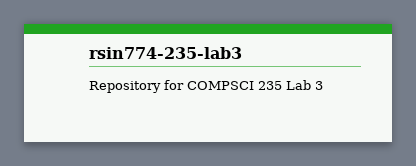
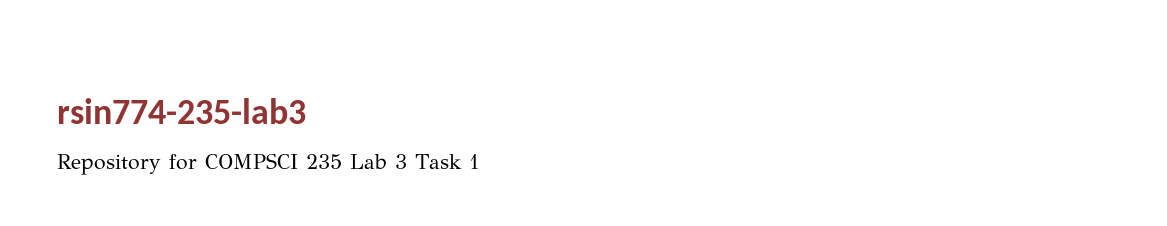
- Repository for COMPSCI 235 Lab 3
+ Repository for COMPSCI 235 Lab 3 Task 1

